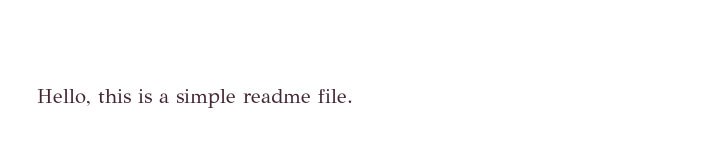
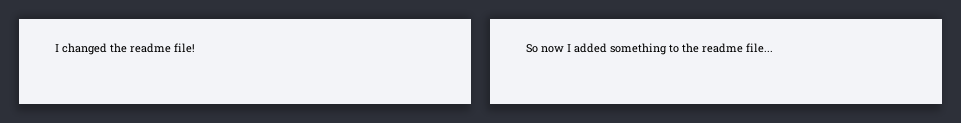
- Hello, this is a simple readme file.
+ I changed the readme file!
+ So now I added something to the readme file...

